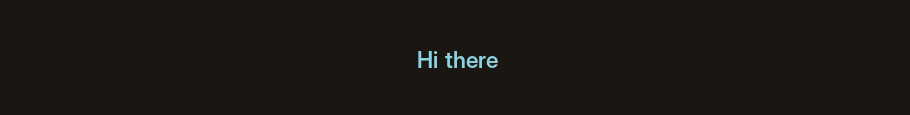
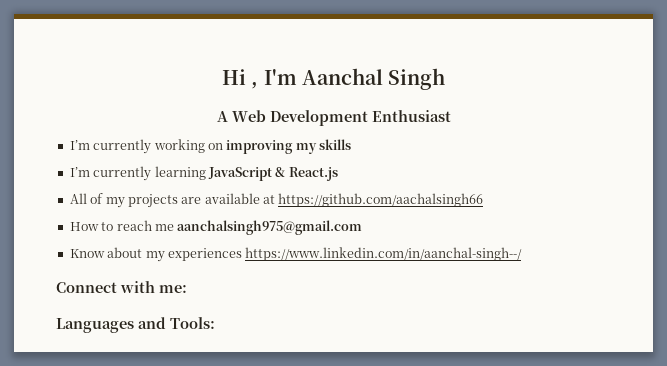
- Hi there
+ Hi , I'm Aanchal Singh
+ A Web Development Enthusiast
+ I’m currently working on improving my skills
+ I’m currently learning JavaScript & React.js
+ All of my projects are available at https://github.com/aachalsingh66
+ How to reach me aanchalsingh975@gmail.com
+ Know about my experiences https://www.linkedin.com/in/aanchal-singh--/
+ Connect with me:
+ Languages and Tools:

